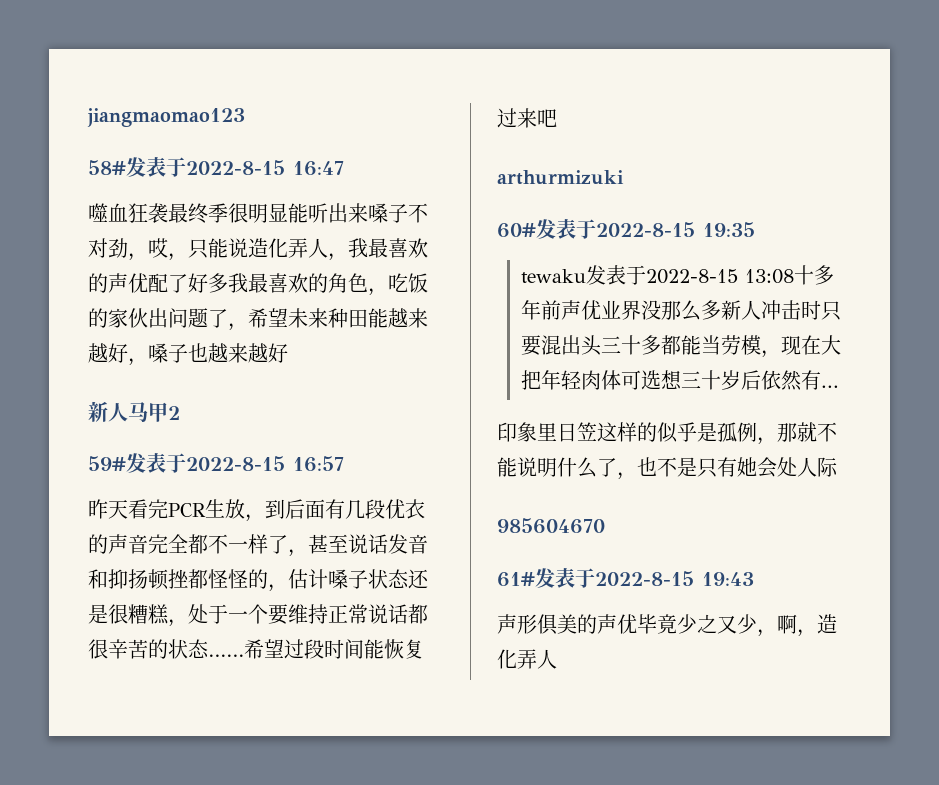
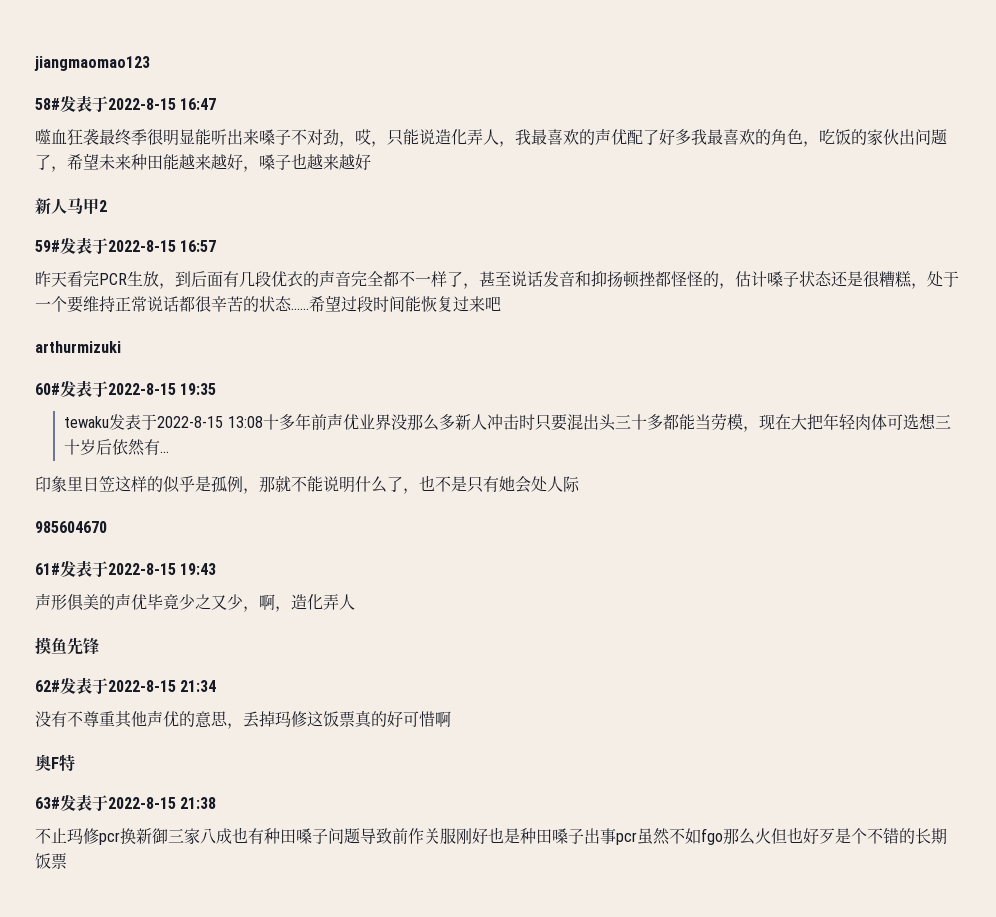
+ 摸鱼先锋
+ 62#发表于2022-8-15 21:34
+ 没有不尊重其他声优的意思，丢掉玛修这饭票真的好可惜啊
+ 奥F特
+ 63#发表于2022-8-15 21:38
+ 不止玛修pcr换新御三家八成也有种田嗓子问题导致前作关服刚好也是种田嗓子出事pcr虽然不如fgo那么火但也好歹是个不错的长期饭票

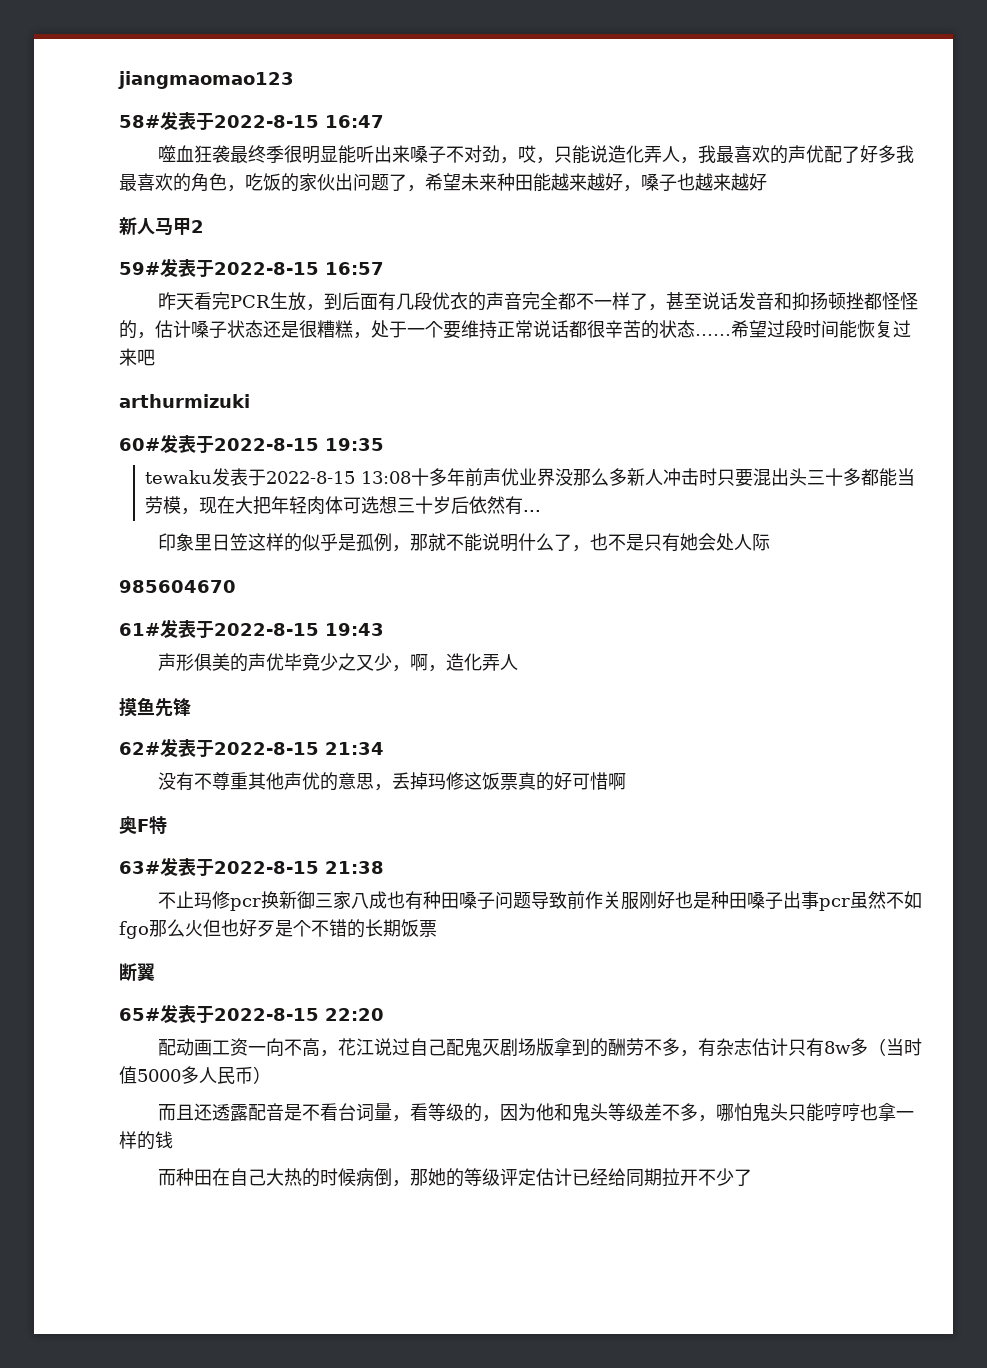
+ 断翼
+ 65#发表于2022-8-15 22:20
+ 配动画工资一向不高，花江说过自己配鬼灭剧场版拿到的酬劳不多，有杂志估计只有8w多（当时值5000多人民币）
+ 而且还透露配音是不看台词量，看等级的，因为他和鬼头等级差不多，哪怕鬼头只能哼哼也拿一样的钱
+ 而种田在自己大热的时候病倒，那她的等级评定估计已经给同期拉开不少了

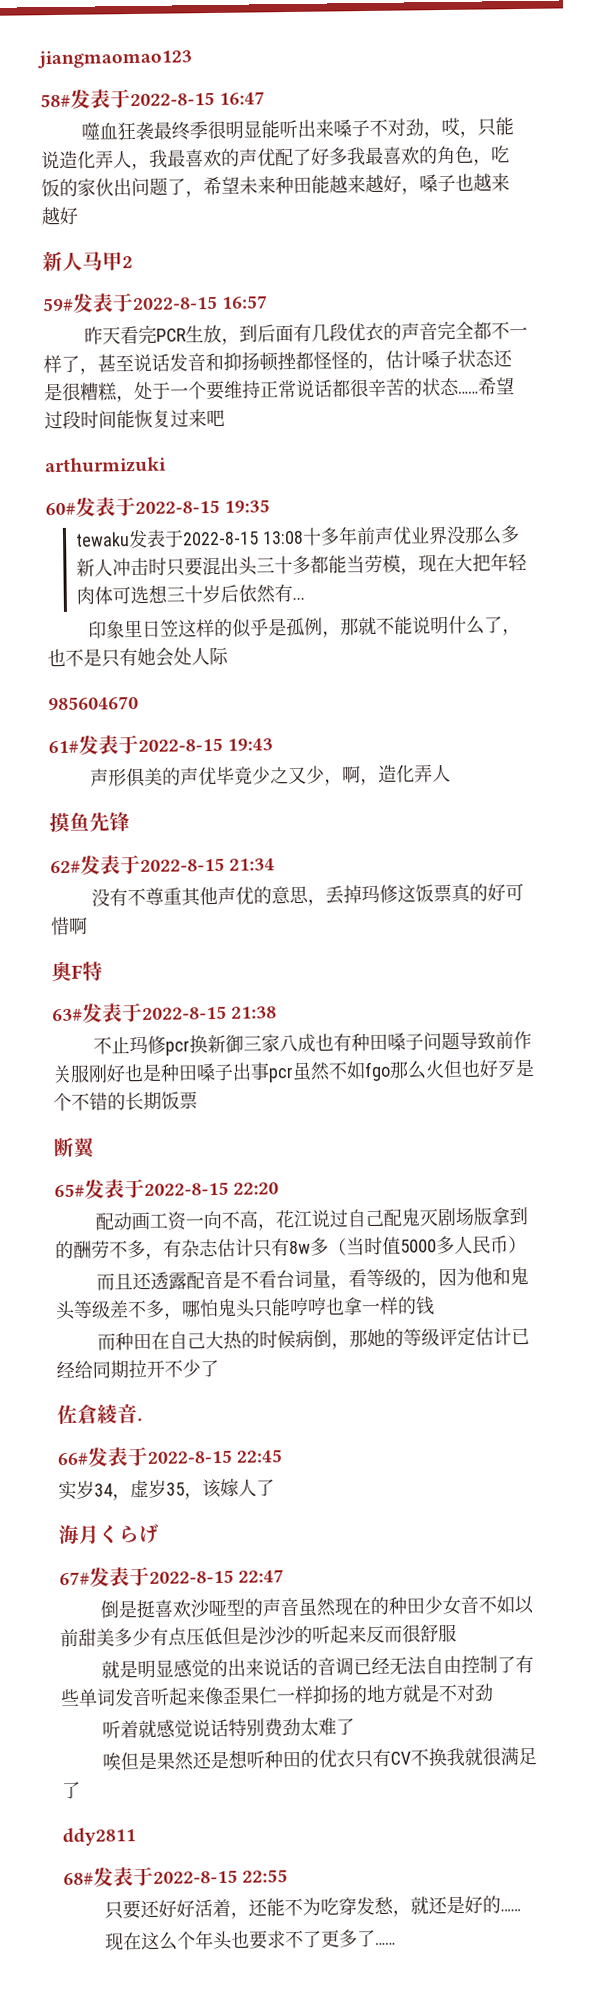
+ 佐倉綾音.
+ 66#发表于2022-8-15 22:45
+ 实岁34，虚岁35，该嫁人了
+ 海月くらげ
+ 67#发表于2022-8-15 22:47
+ 倒是挺喜欢沙哑型的声音虽然现在的种田少女音不如以前甜美多少有点压低但是沙沙的听起来反而很舒服
+ 就是明显感觉的出来说话的音调已经无法自由控制了有些单词发音听起来像歪果仁一样抑扬的地方就是不对劲
+ 听着就感觉说话特别费劲太难了
+ 唉但是果然还是想听种田的优衣只有CV不换我就很满足了
+ ddy2811
+ 68#发表于2022-8-15 22:55
+ 只要还好好活着，还能不为吃穿发愁，就还是好的……
+ 现在这么个年头也要求不了更多了……

